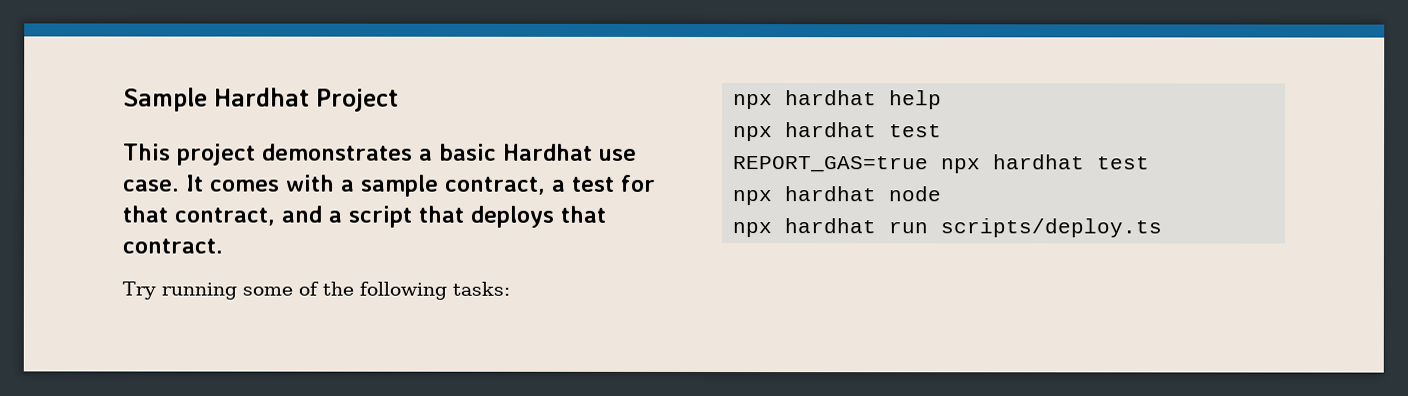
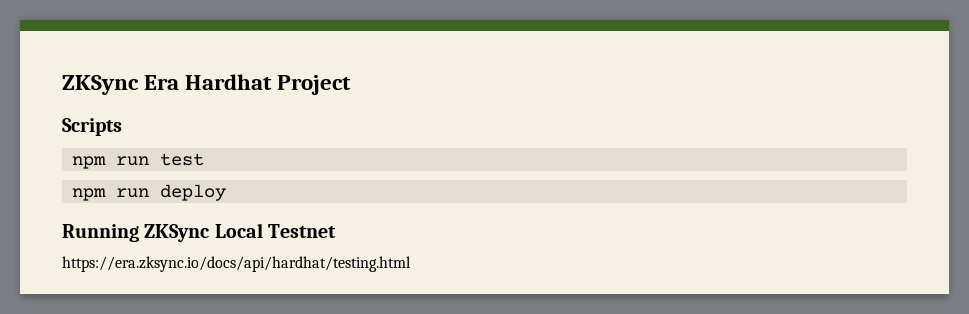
- Sample Hardhat Project
+ ZKSync Era Hardhat Project
- This project demonstrates a basic Hardhat use case. It comes with a sample contract, a test for that contract, and a script that deploys that contract.
- Try running some of the following tasks:
- npx hardhat help
- npx hardhat test
- REPORT_GAS=true npx hardhat test
- npx hardhat node
- npx hardhat run scripts/deploy.ts
+ Scripts
+ npm run test
+ npm run deploy
+ Running ZKSync Local Testnet
+ https://era.zksync.io/docs/api/hardhat/testing.html

